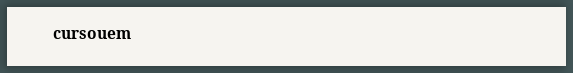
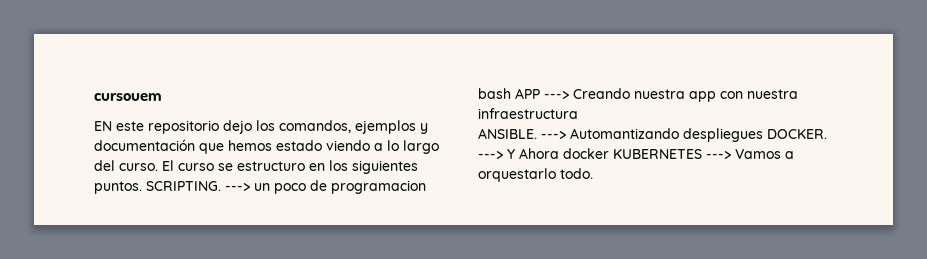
+ EN este repositorio dejo los comandos, ejemplos y documentación que hemos estado viendo a lo largo del curso. El curso se estructuro en los siguientes puntos. SCRIPTING. ---> un poco de programacion bash APP ---> Creando nuestra app con nuestra infraestructura
+ ANSIBLE. ---> Automantizando despliegues DOCKER. ---> Y Ahora docker KUBERNETES ---> Vamos a orquestarlo todo.

